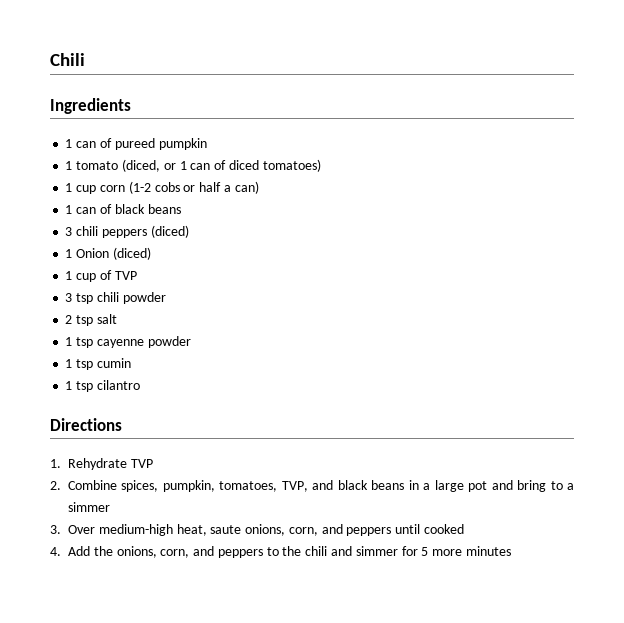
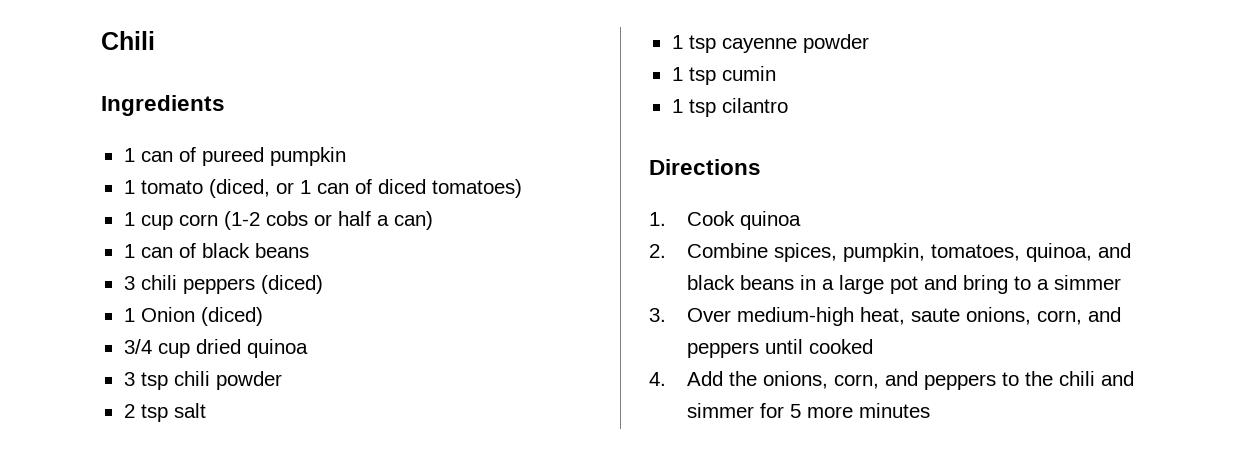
- 1 cup of TVP
+ 3/4 cup dried quinoa
- 1. Rehydrate TVP
+ 1. Cook quinoa
- 2. Combine spices, pumpkin, tomatoes, TVP, and black beans in a large pot and bring to a simmer
+ 2. Combine spices, pumpkin, tomatoes, quinoa, and black beans in a large pot and bring to a simmer

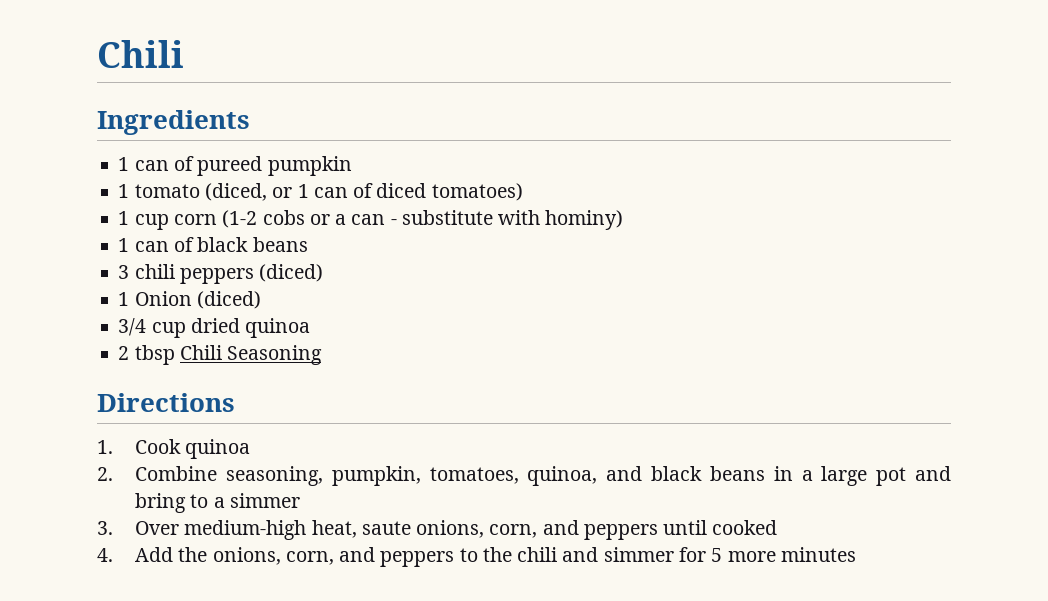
- 1 cup corn (1-2 cobs or half a can)
+ 1 cup corn (1-2 cobs or a can - substitute with hominy)
- 3 tsp chili powder
- 2 tsp salt
- 1 tsp cayenne powder
- 1 tsp cumin
- 1 tsp cilantro
+ 2 tbsp Chili Seasoning
- 2. Combine spices, pumpkin, tomatoes, quinoa, and black beans in a large pot and bring to a simmer
+ 2. Combine seasoning, pumpkin, tomatoes, quinoa, and black beans in a large pot and bring to a simmer

